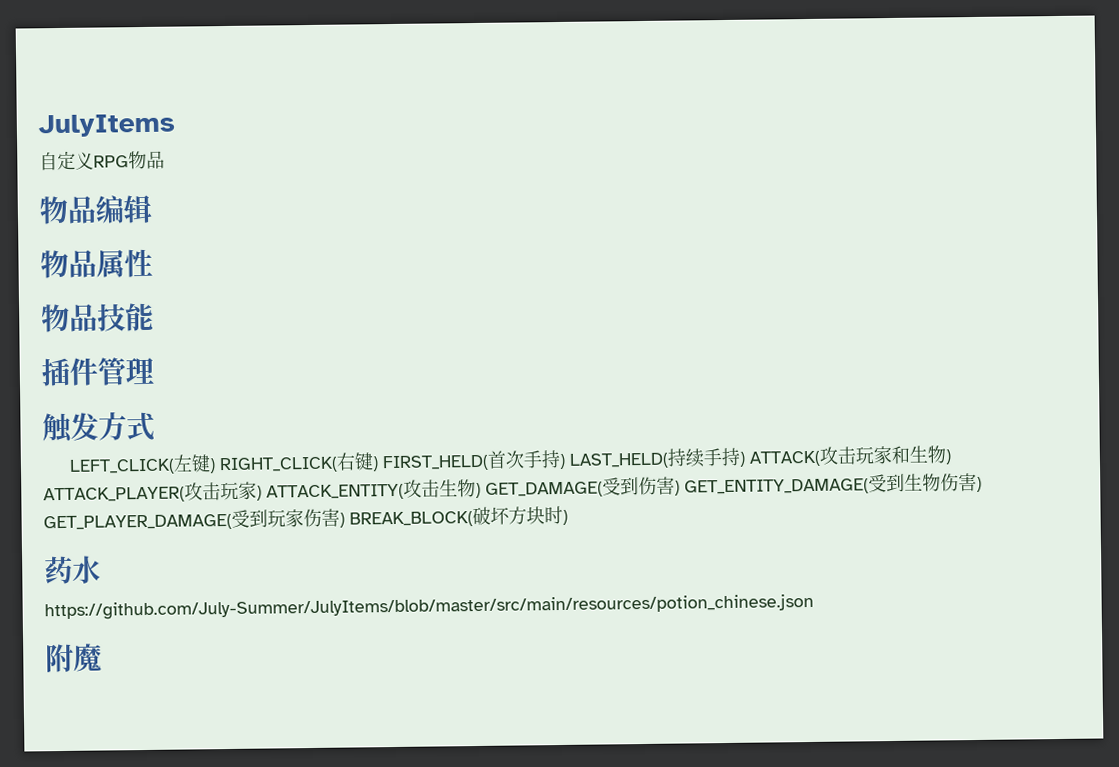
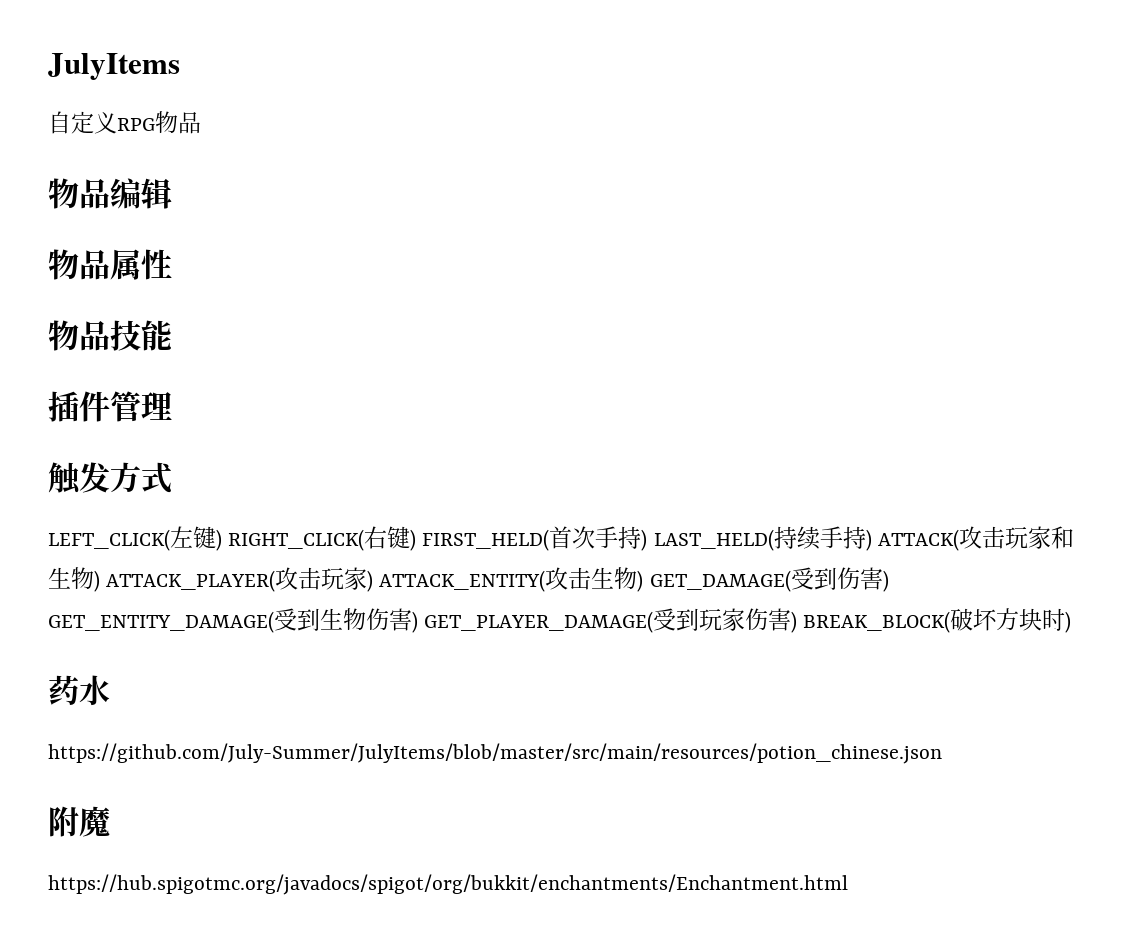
+ https://hub.spigotmc.org/javadocs/spigot/org/bukkit/enchantments/Enchantment.html

